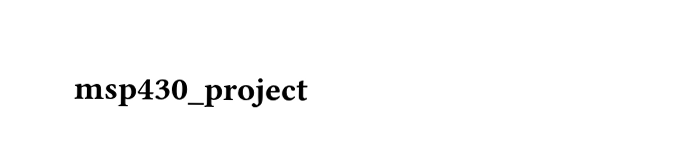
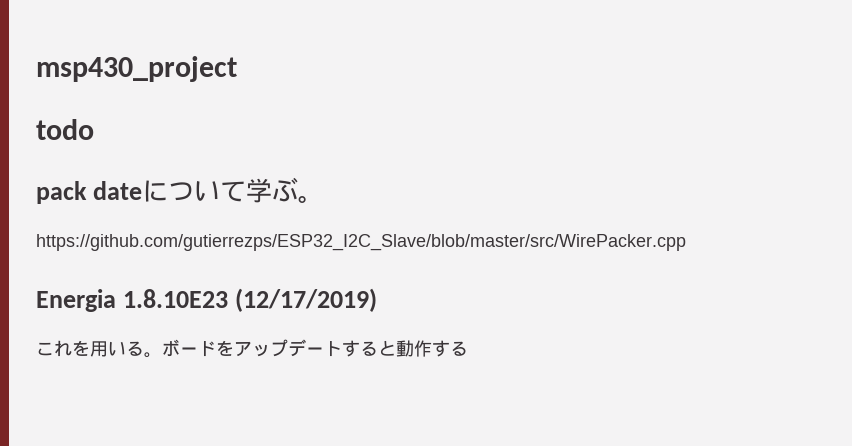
+ todo
+ pack dateについて学ぶ。
+ https://github.com/gutierrezps/ESP32_I2C_Slave/blob/master/src/WirePacker.cpp
+ Energia 1.8.10E23 (12/17/2019)
+ これを用いる。ボードをアップデートすると動作する

